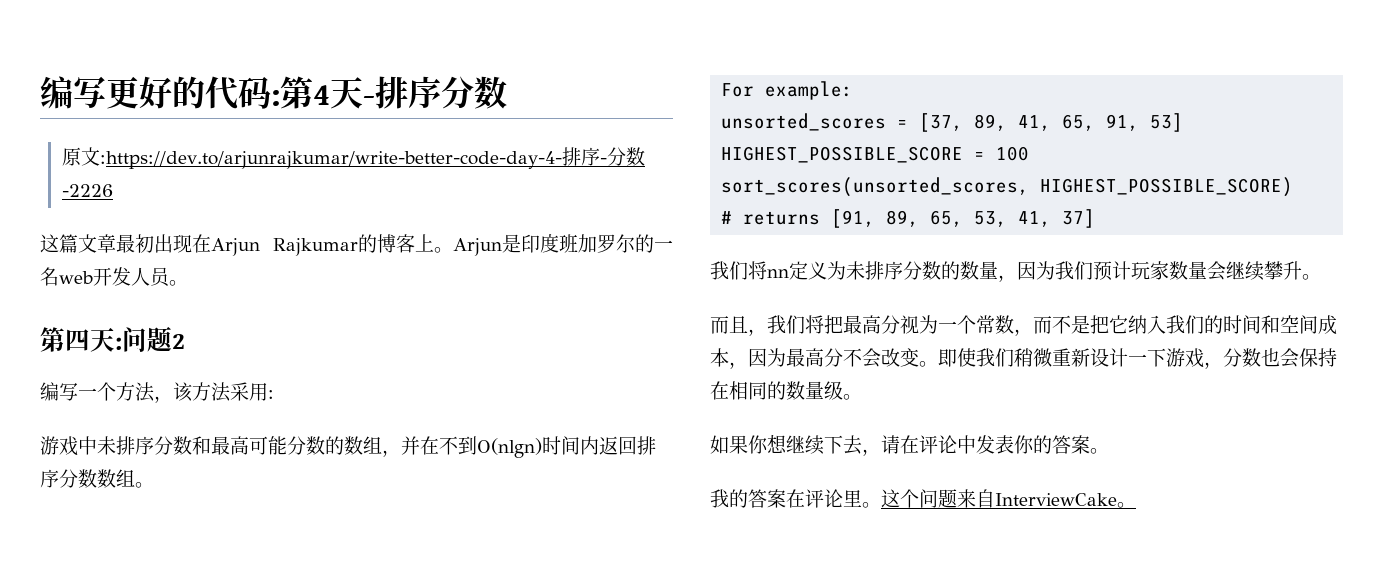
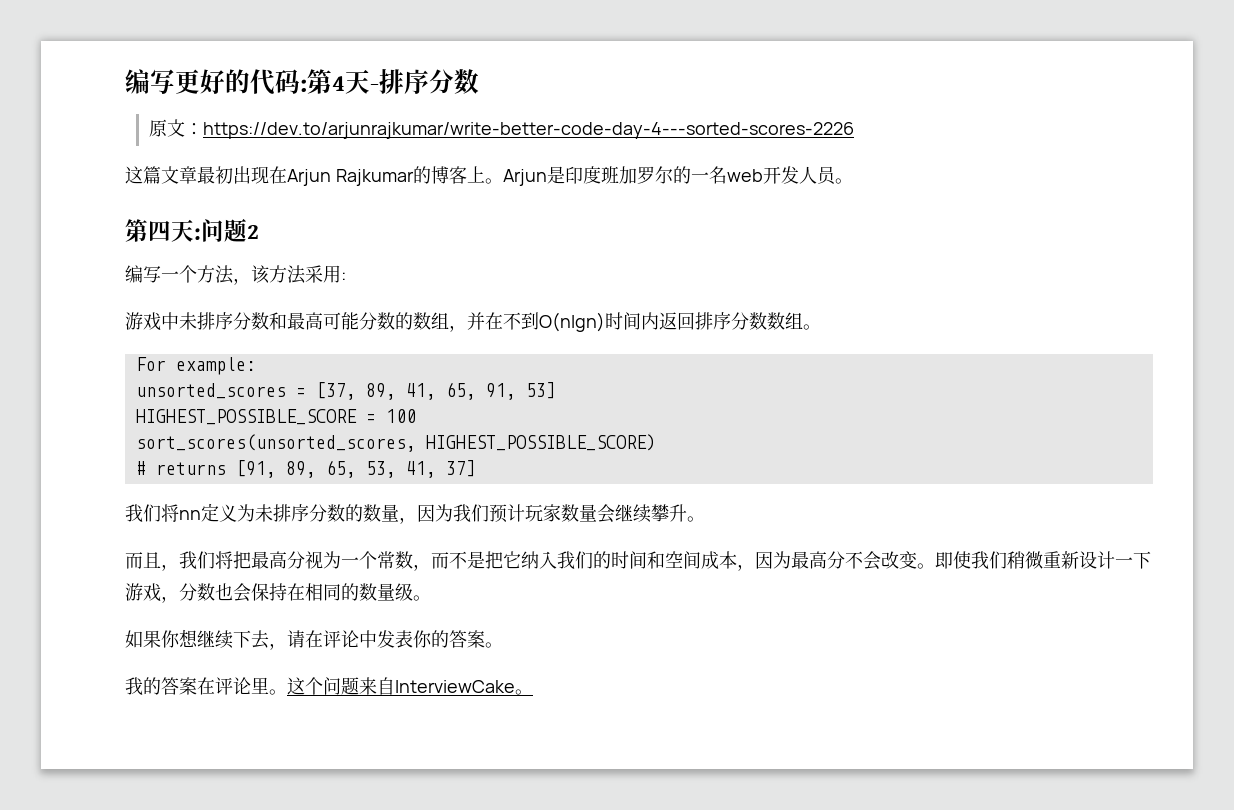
- 原文:https://dev.to/arjunrajkumar/write-better-code-day-4-排序-分数-2226
+ 原文：https://dev.to/arjunrajkumar/write-better-code-day-4---sorted-scores-2226

